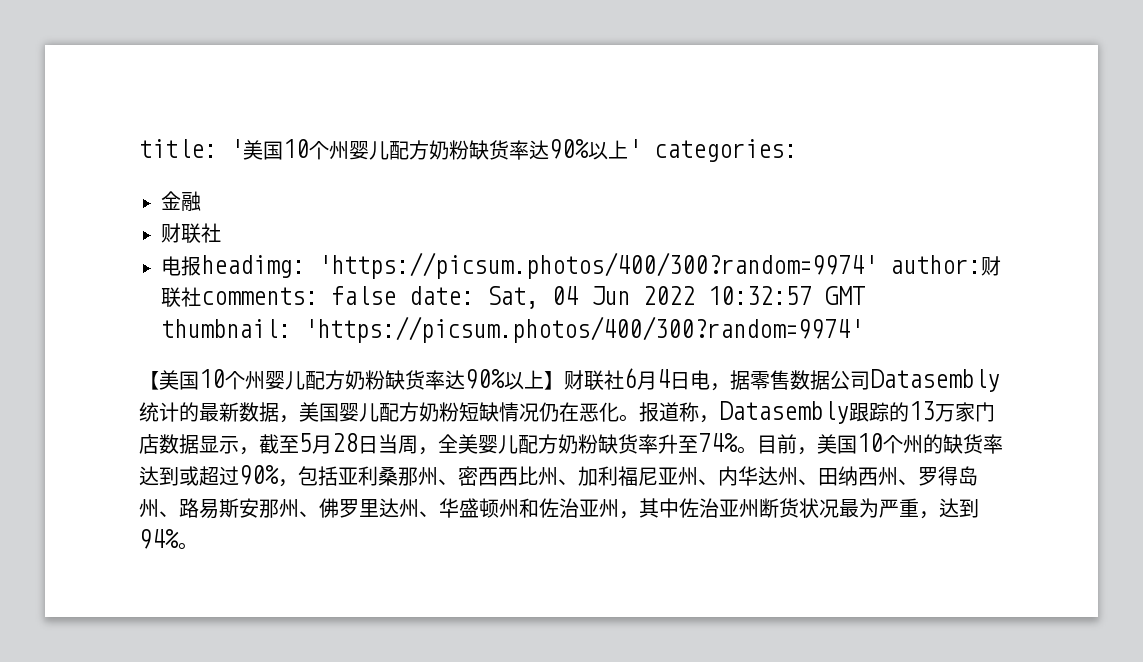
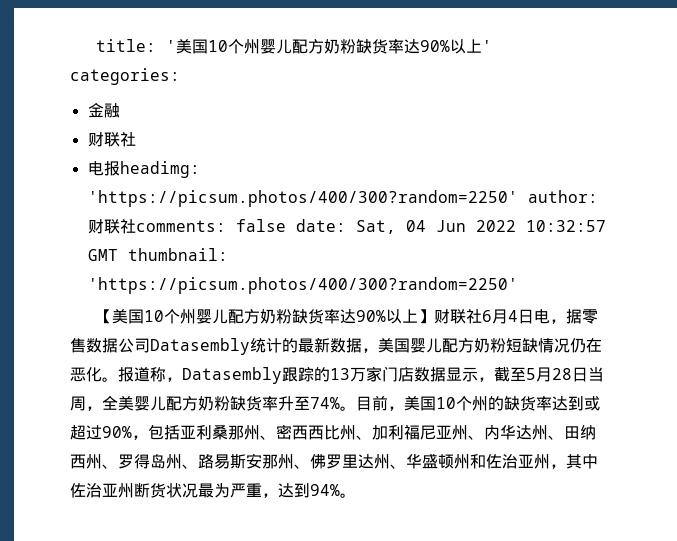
- 电报headimg: 'https://picsum.photos/400/300?random=9974' author:财联社comments: false date: Sat, 04 Jun 2022 10:32:57 GMT thumbnail: 'https://picsum.photos/400/300?random=9974'
+ 电报headimg: 'https://picsum.photos/400/300?random=2250' author:财联社comments: false date: Sat, 04 Jun 2022 10:32:57 GMT thumbnail: 'https://picsum.photos/400/300?random=2250'

